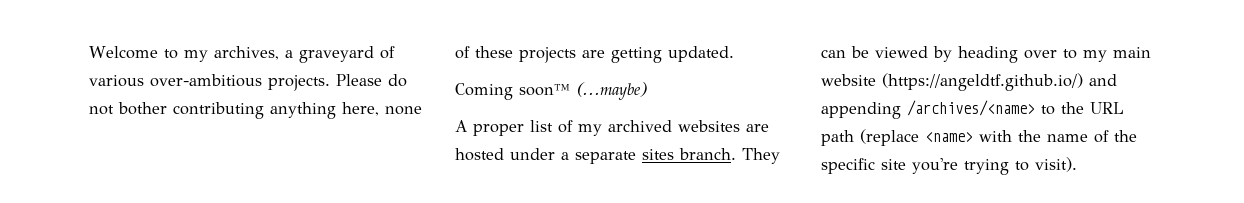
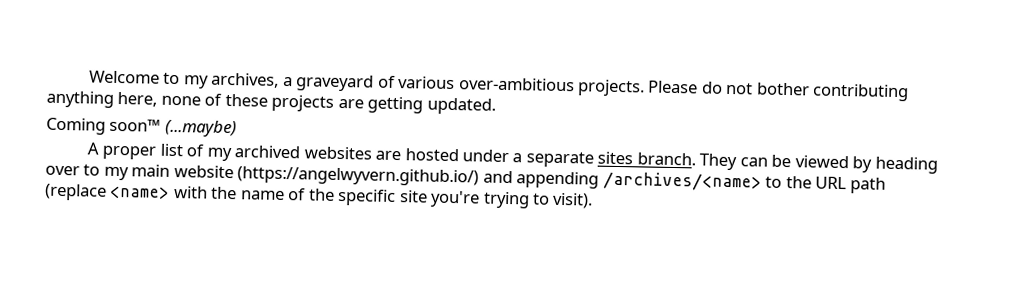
- They can be viewed by heading over to my main website (https://angeldtf.github.io/) and appending /archives/<name> to the URL path (replace <name> with the name of the specific site you're trying to visit).
+ They can be viewed by heading over to my main website (https://angelwyvern.github.io/) and appending /archives/<name> to the URL path (replace <name> with the name of the specific site you're trying to visit).

